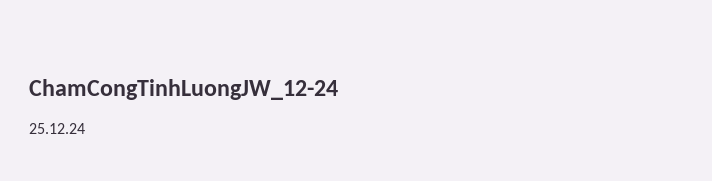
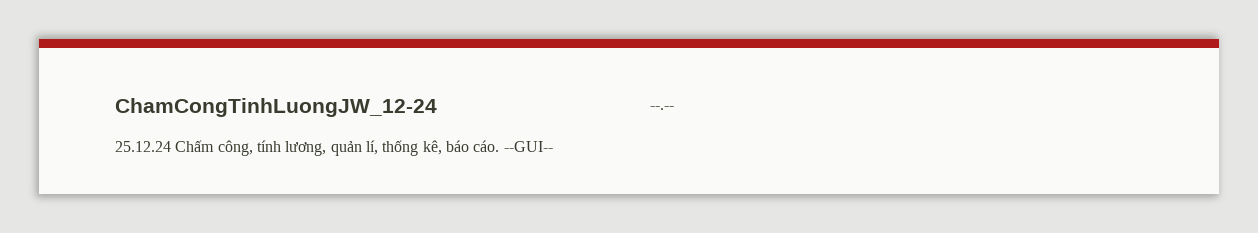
- 25.12.24
+ 25.12.24 Chấm công, tính lương, quản lí, thống kê, báo cáo. --GUI--
+ --.--

